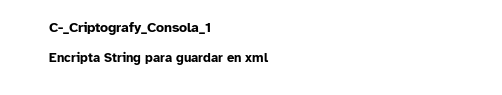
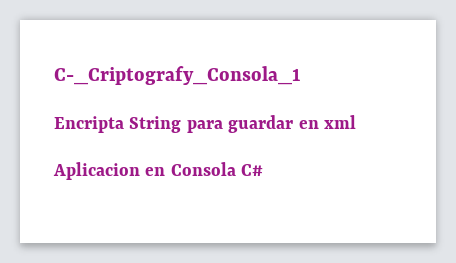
+ Aplicacion en Consola C#

